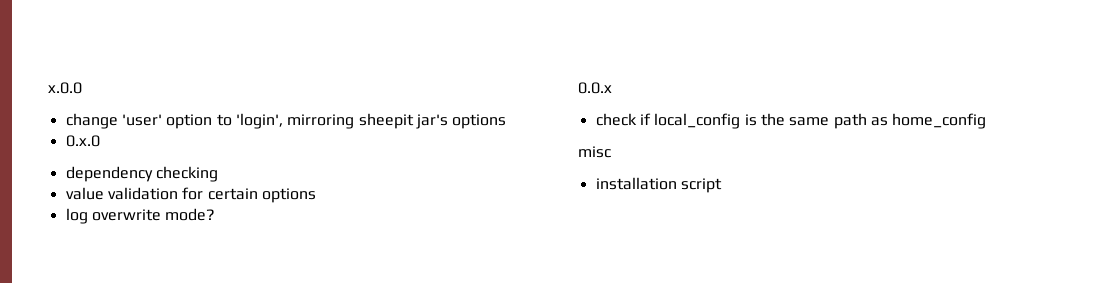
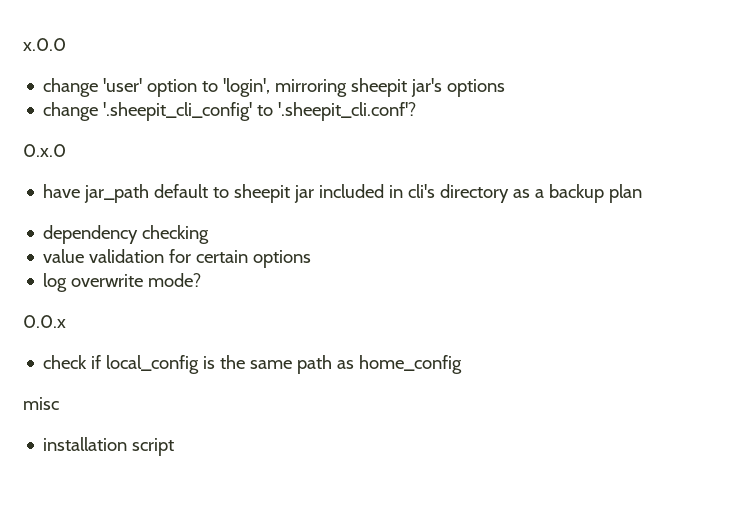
+ change '.sheepit_cli_config' to '.sheepit_cli.conf'?
  0.x.0
+ have jar_path default to sheepit jar included in cli's directory as a backup plan

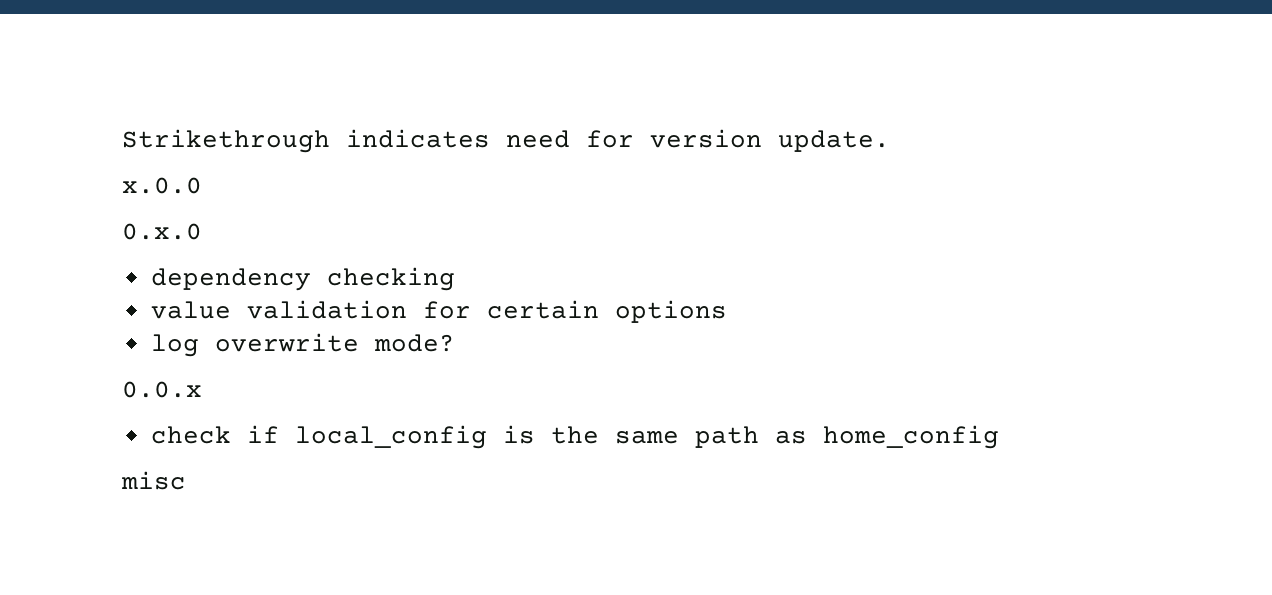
+ Strikethrough indicates need for version update.
  x.0.0
- change 'user' option to 'login', mirroring sheepit jar's options
- change '.sheepit_cli_config' to '.sheepit_cli.conf'?
  0.x.0
- have jar_path default to sheepit jar included in cli's directory as a backup plan
- installation script

